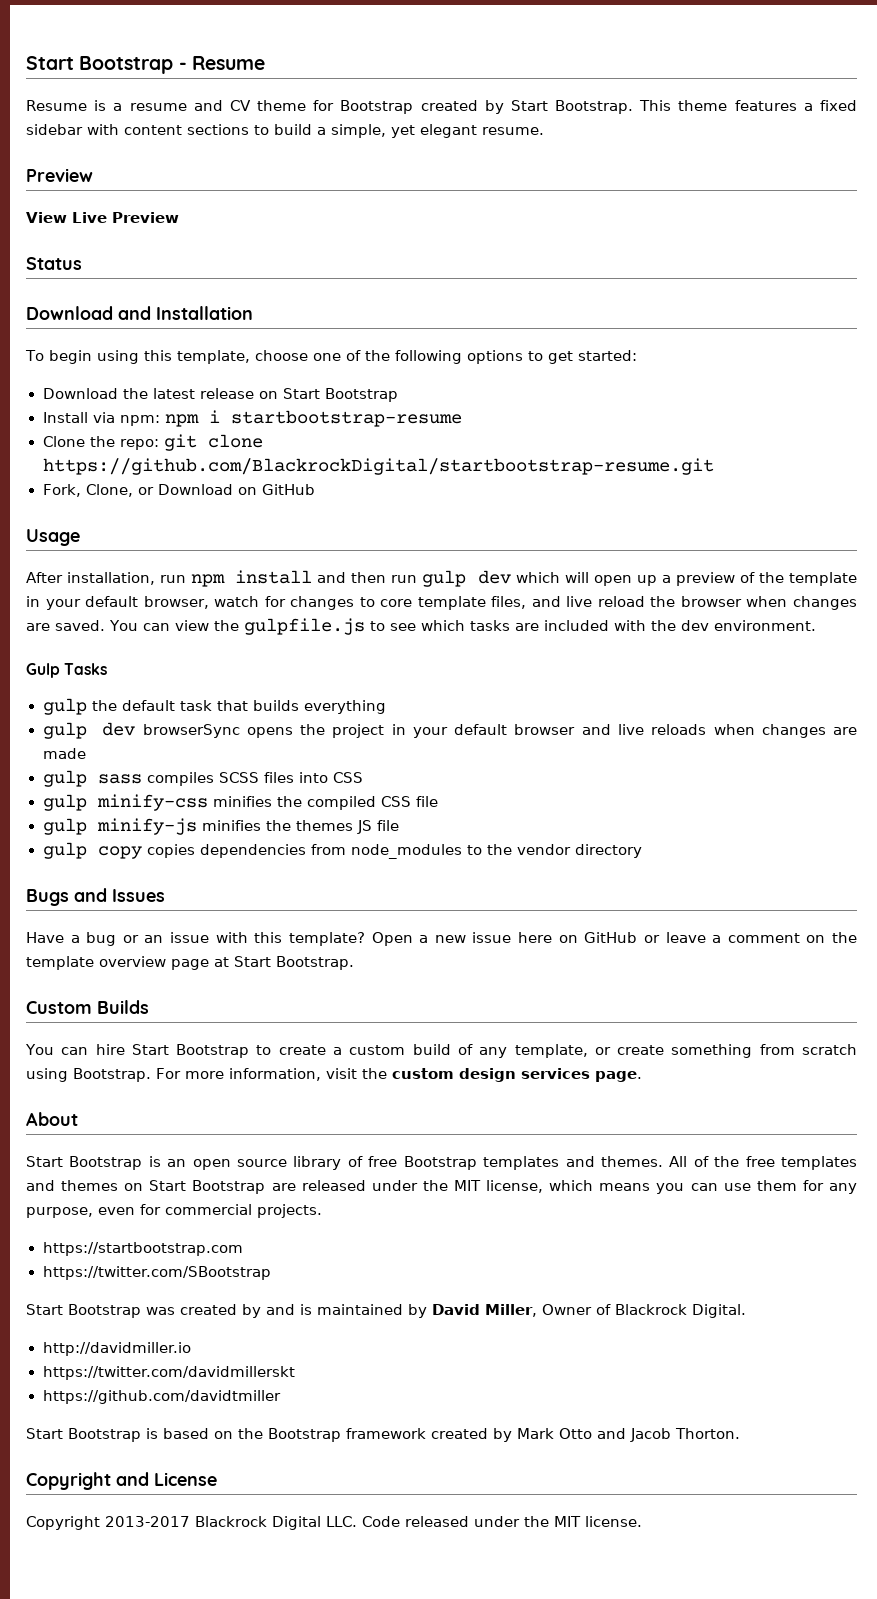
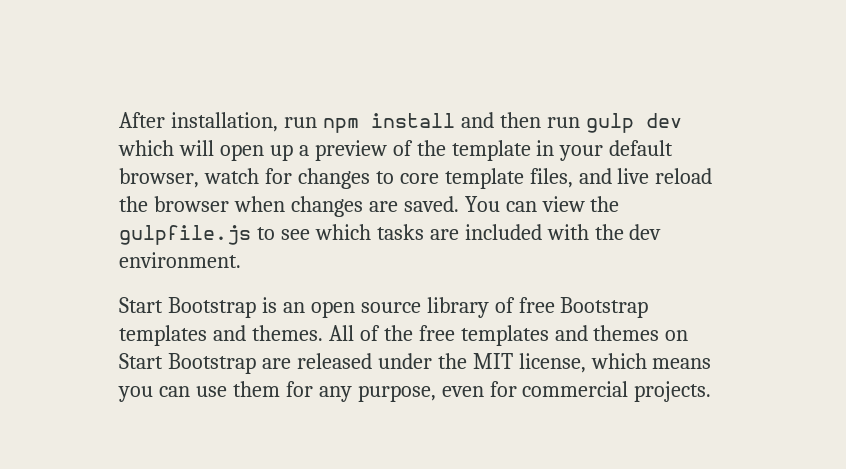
- Start Bootstrap - Resume
- Resume is a resume and CV theme for Bootstrap created by Start Bootstrap. This theme features a fixed sidebar with content sections to build a simple, yet elegant resume.
- Preview
- View Live Preview
- Status
- Download and Installation
- To begin using this template, choose one of the following options to get started:
- Download the latest release on Start Bootstrap
- Install via npm: npm i startbootstrap-resume
- Clone the repo: git clone https://github.com/BlackrockDigital/startbootstrap-resume.git
- Fork, Clone, or Download on GitHub
- Usage
- Gulp Tasks
- gulp the default task that builds everything
- gulp dev browserSync opens the project in your default browser and live reloads when changes are made
- gulp sass compiles SCSS files into CSS
- gulp minify-css minifies the compiled CSS file
- gulp minify-js minifies the themes JS file
- gulp copy copies dependencies from node_modules to the vendor directory
- Bugs and Issues
- Have a bug or an issue with this template? Open a new issue here on GitHub or leave a comment on the template overview page at Start Bootstrap.
- Custom Builds
- You can hire Start Bootstrap to create a custom build of any template, or create something from scratch using Bootstrap. For more information, visit the custom design services page.
- About
- https://startbootstrap.com
- https://twitter.com/SBootstrap
- Start Bootstrap was created by and is maintained by David Miller, Owner of Blackrock Digital.
- http://davidmiller.io
- https://twitter.com/davidmillerskt
- https://github.com/davidtmiller
- Start Bootstrap is based on the Bootstrap framework created by Mark Otto and Jacob Thorton.
- Copyright and License
- Copyright 2013-2017 Blackrock Digital LLC. Code released under the MIT license.

